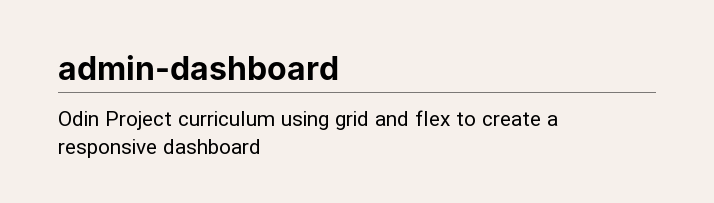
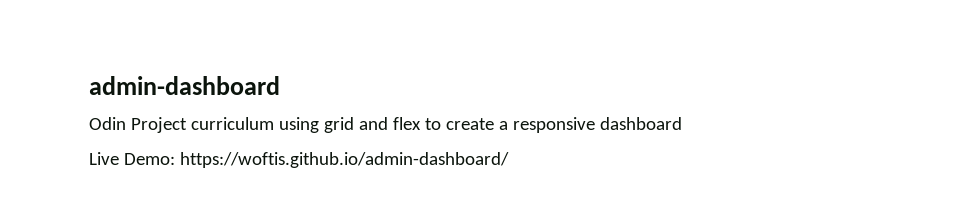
+ Live Demo: https://woftis.github.io/admin-dashboard/

